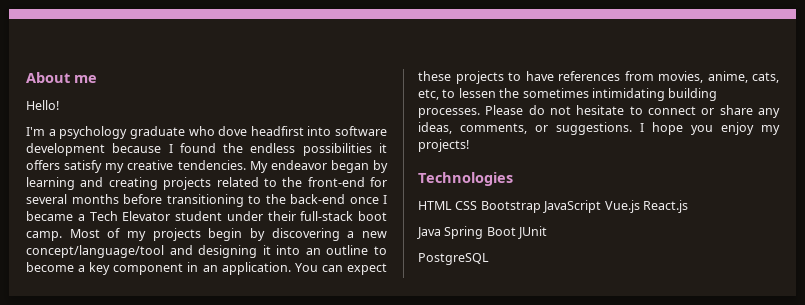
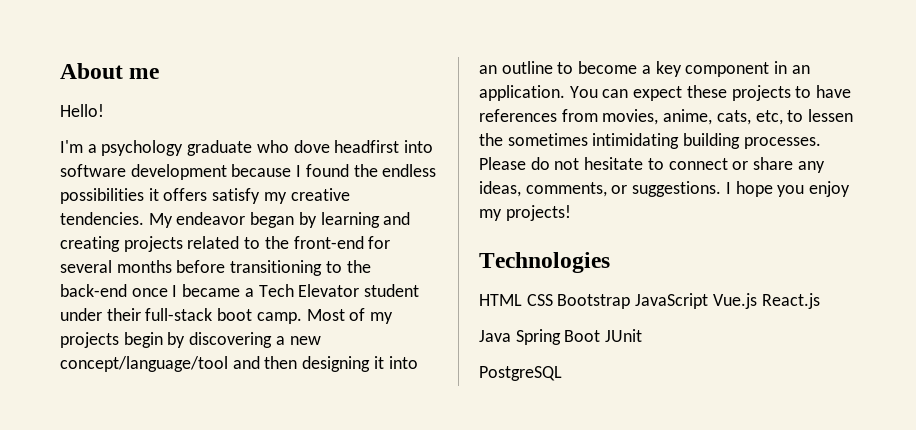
- Most of my projects begin by discovering a new concept/language/tool and designing it into an outline to become a key component in an application.
+ Most of my projects begin by discovering a new concept/language/tool and then designing it into an outline to become a key component in an application.

